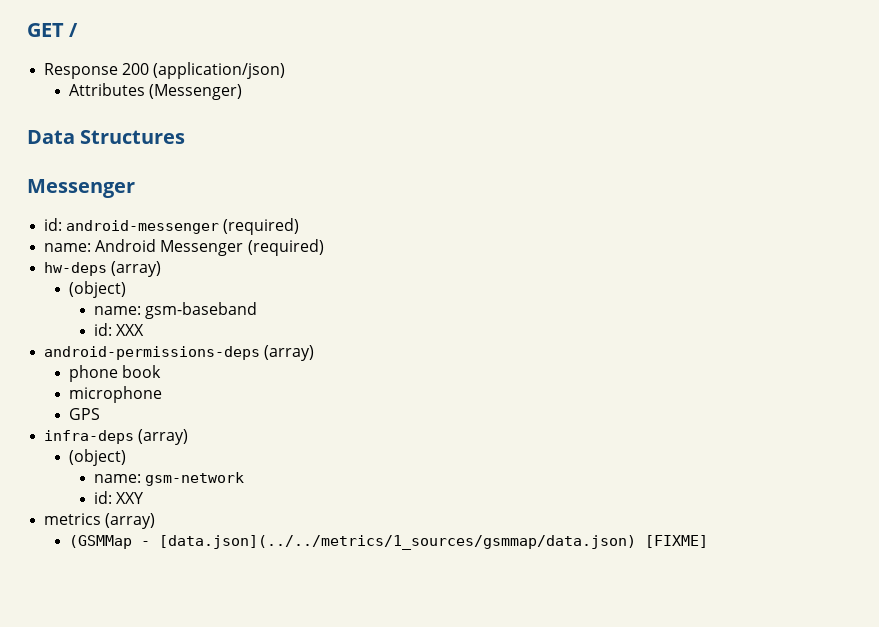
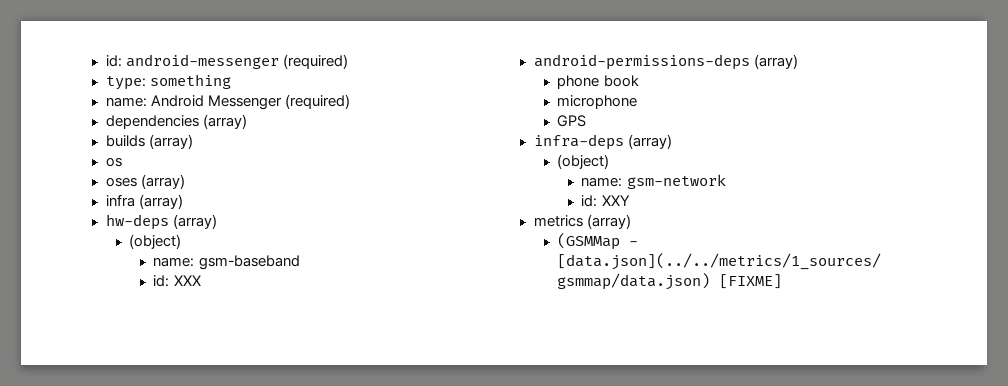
- GET /
- Response 200 (application/json)
- Attributes (Messenger)
- Data Structures
- Messenger
+ type: something
+ dependencies (array)
+ builds (array)
+ os
+ oses (array)
+ infra (array)

